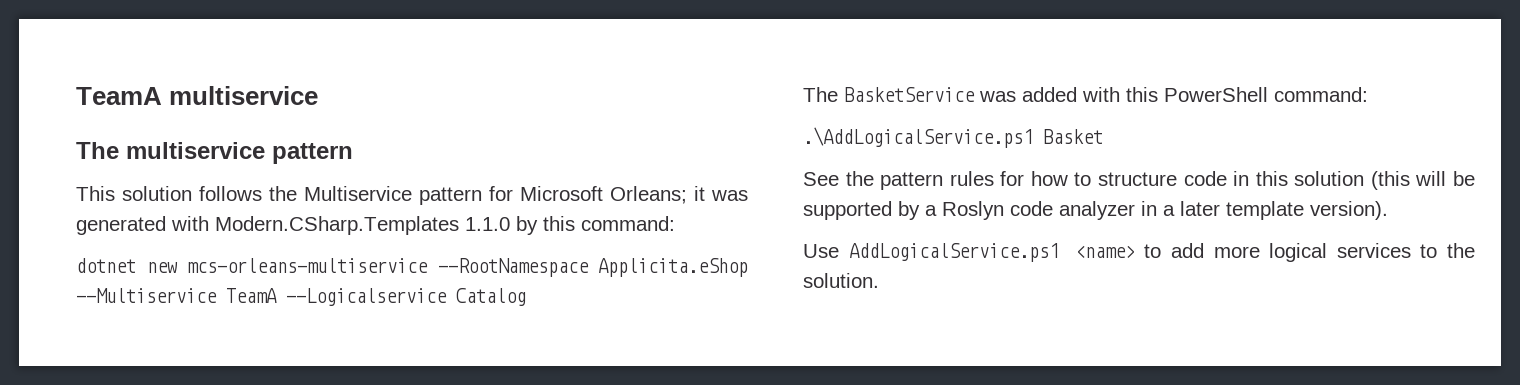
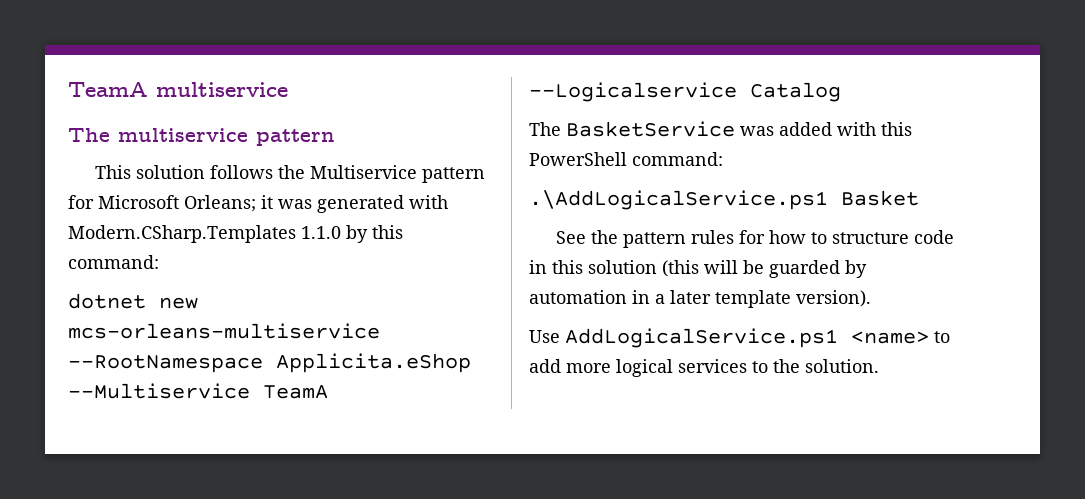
- See the pattern rules for how to structure code in this solution (this will be supported by a Roslyn code analyzer in a later template version).
+ See the pattern rules for how to structure code in this solution (this will be guarded by automation in a later template version).

